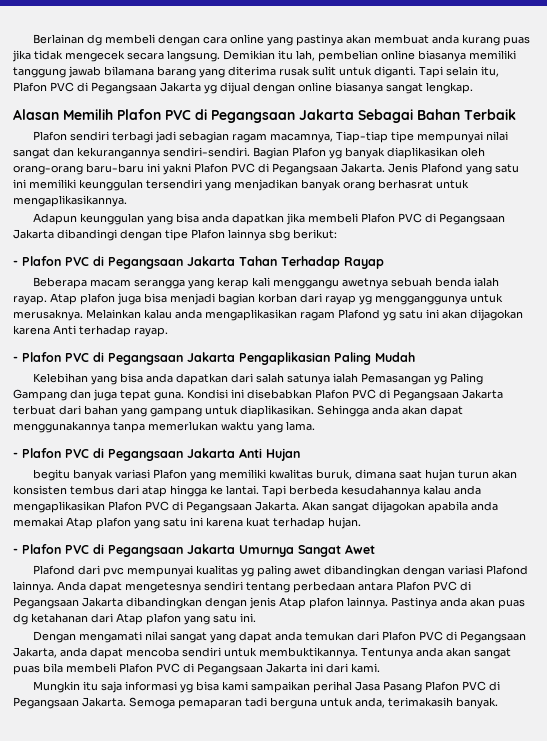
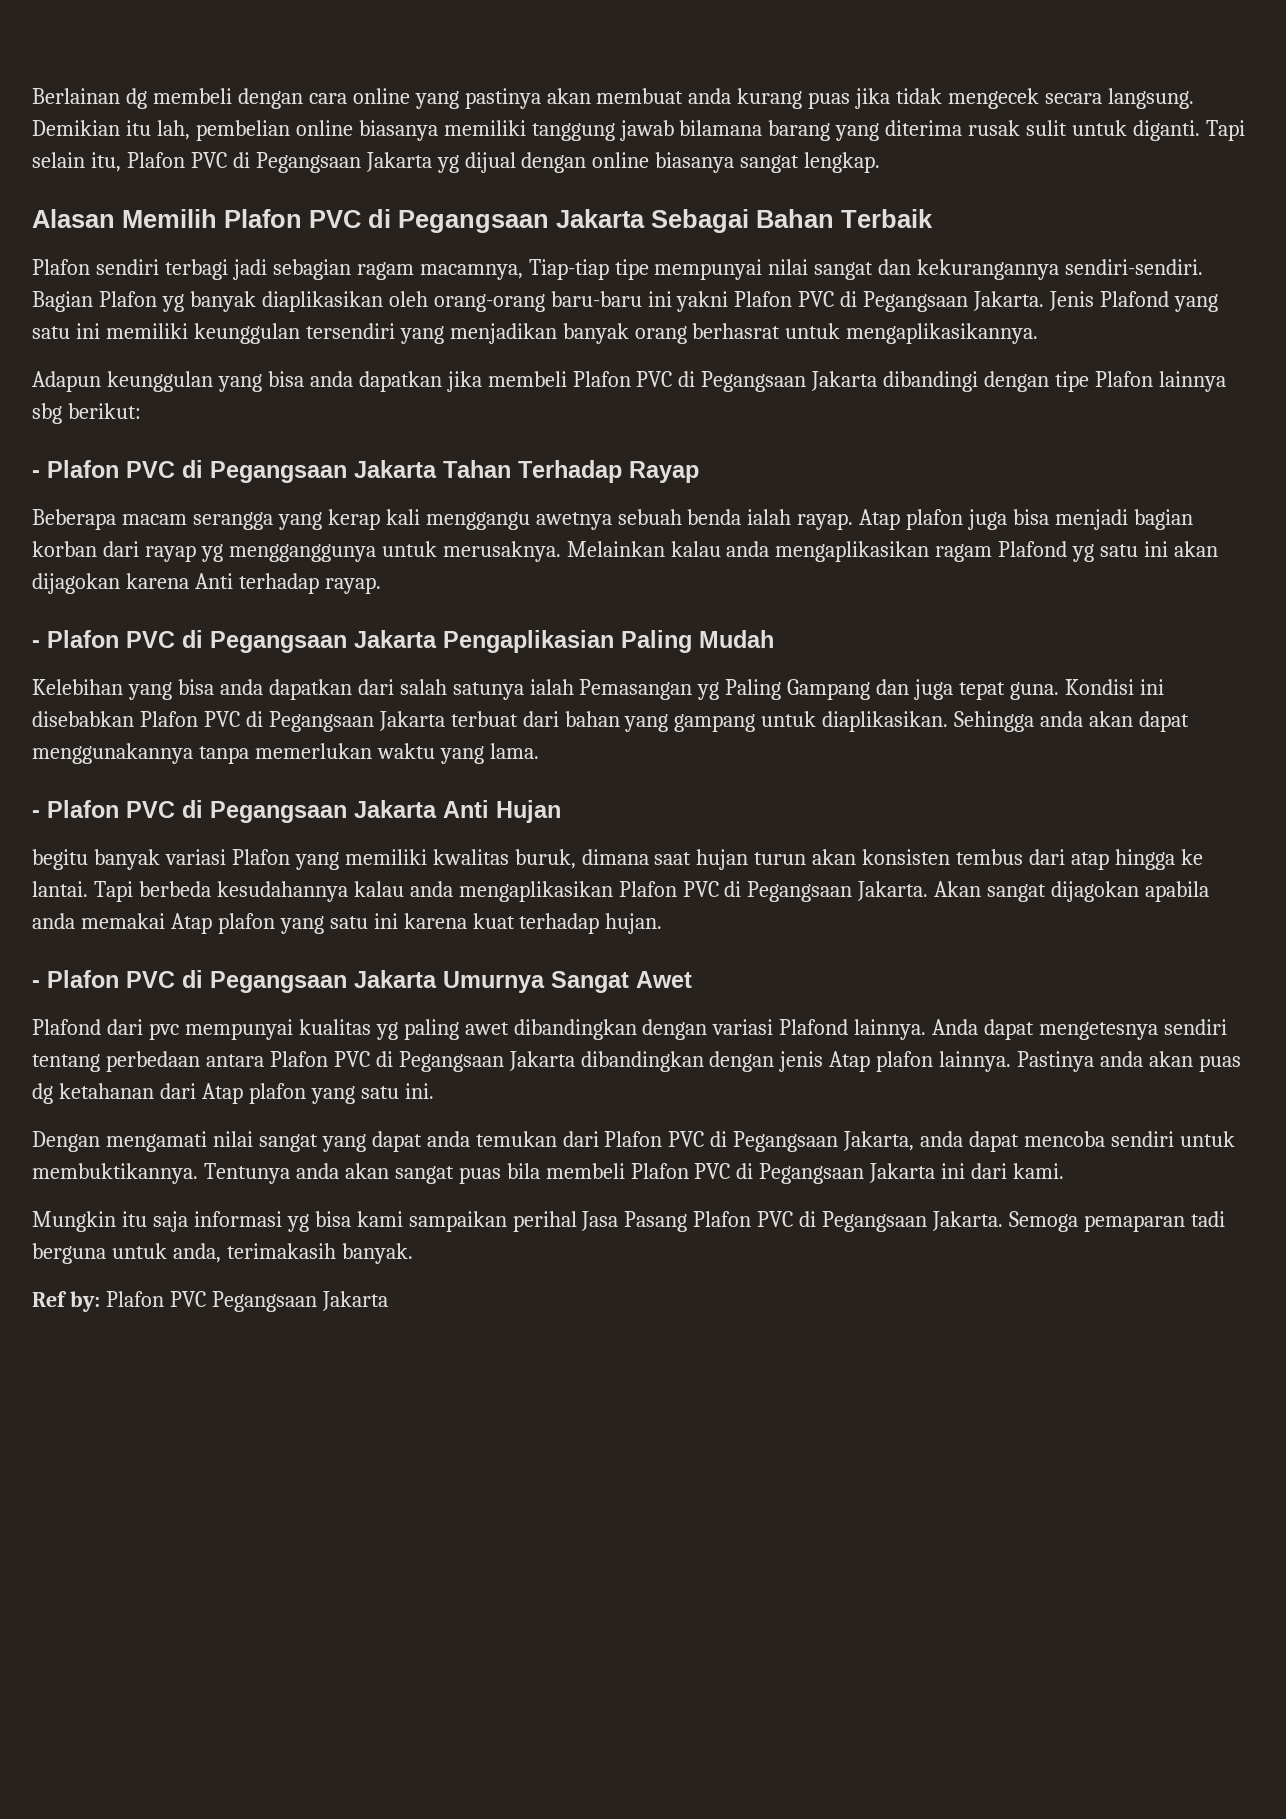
+ Ref by: Plafon PVC Pegangsaan Jakarta

